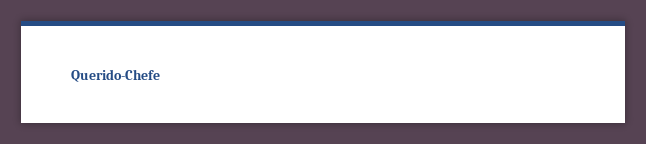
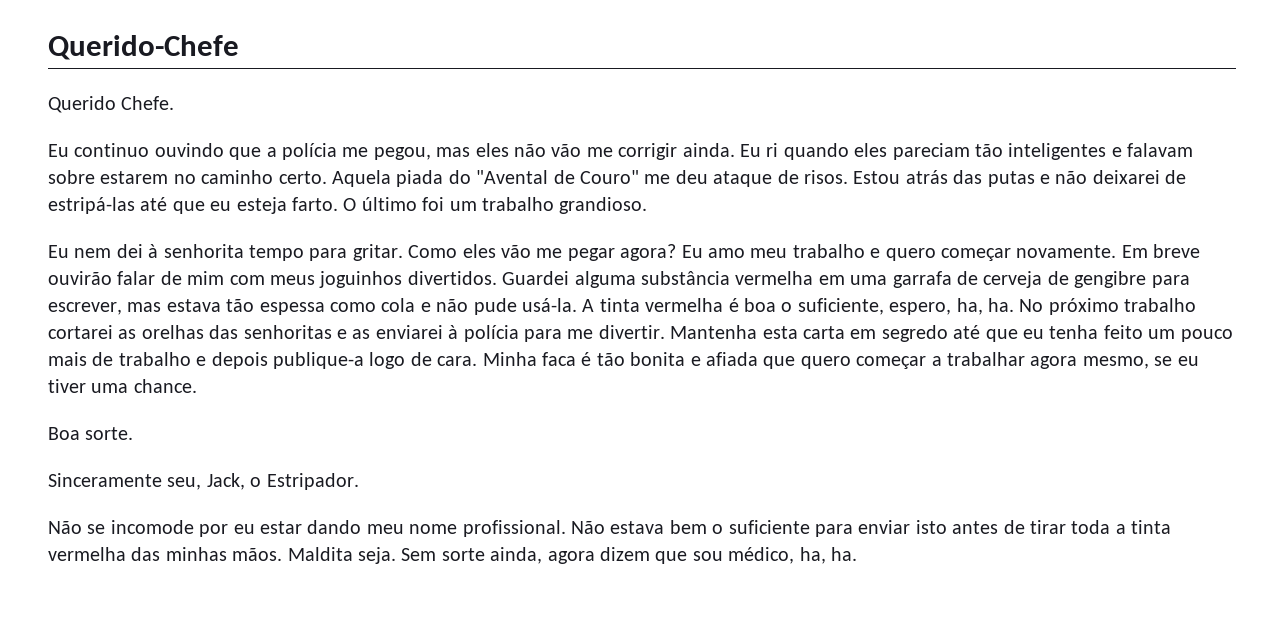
+ Querido Chefe.
+ Eu continuo ouvindo que a polícia me pegou, mas eles não vão me corrigir ainda. Eu ri quando eles pareciam tão inteligentes e falavam sobre estarem no caminho certo. Aquela piada do "Avental de Couro" me deu ataque de risos. Estou atrás das putas e não deixarei de estripá-las até que eu esteja farto. O último foi um trabalho grandioso.
+ Eu nem dei à senhorita tempo para gritar. Como eles vão me pegar agora? Eu amo meu trabalho e quero começar novamente. Em breve ouvirão falar de mim com meus joguinhos divertidos. Guardei alguma substância vermelha em uma garrafa de cerveja de gengibre para escrever, mas estava tão espessa como cola e não pude usá-la. A tinta vermelha é boa o suficiente, espero, ha, ha. No próximo trabalho cortarei as orelhas das senhoritas e as enviarei à polícia para me divertir. Mantenha esta carta em segredo até que eu tenha feito um pouco mais de trabalho e depois publique-a logo de cara. Minha faca é tão bonita e afiada que quero começar a trabalhar agora mesmo, se eu tiver uma chance.
+ Boa sorte.
+ Sinceramente seu, Jack, o Estripador.
+ Não se incomode por eu estar dando meu nome profissional. Não estava bem o suficiente para enviar isto antes de tirar toda a tinta vermelha das minhas mãos. Maldita seja. Sem sorte ainda, agora dizem que sou médico, ha, ha.

